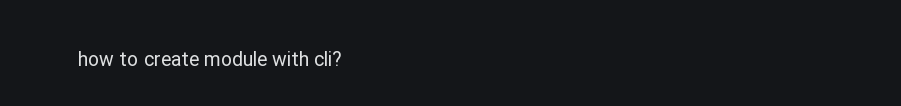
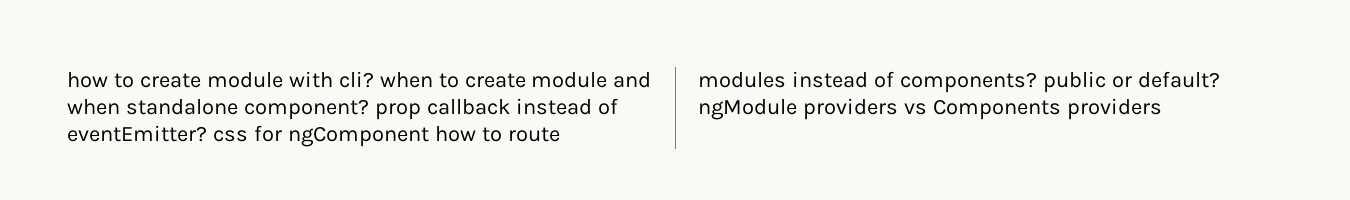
- how to create module with cli?
+ how to create module with cli? when to create module and when standalone component? prop callback instead of eventEmitter? css for ngComponent how to route modules instead of components? public or default? ngModule providers vs Components providers

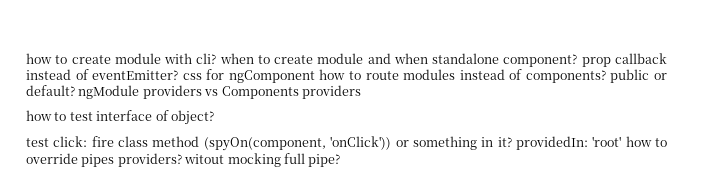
+ how to test interface of object?
+ test click: fire class method (spyOn(component, 'onClick')) or something in it? providedIn: 'root' how to override pipes providers? witout mocking full pipe?

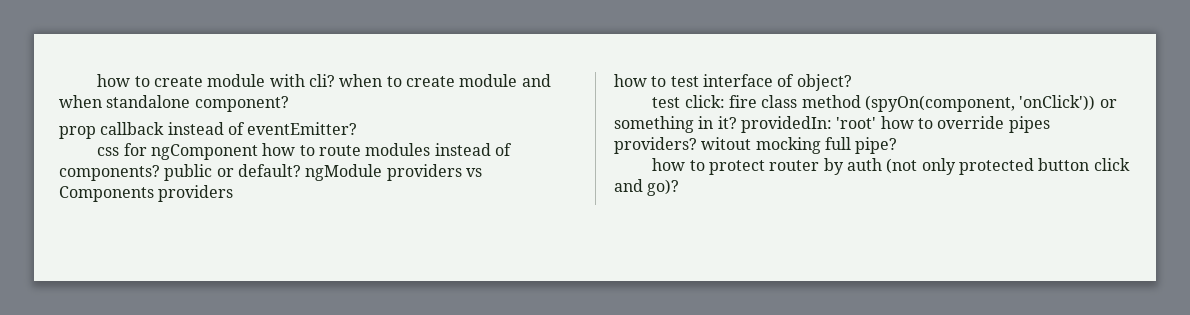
- how to create module with cli? when to create module and when standalone component? prop callback instead of eventEmitter? css for ngComponent how to route modules instead of components? public or default? ngModule providers vs Components providers
+ how to create module with cli? when to create module and when standalone component?
+ prop callback instead of eventEmitter?
+ css for ngComponent how to route modules instead of components? public or default? ngModule providers vs Components providers
+ how to protect router by auth (not only protected button click and go)?

